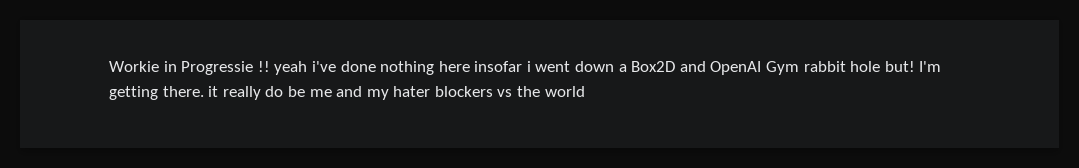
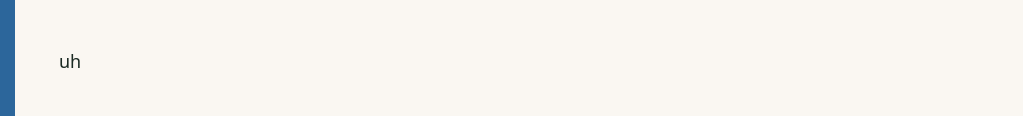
- Workie in Progressie !! yeah i've done nothing here insofar i went down a Box2D and OpenAI Gym rabbit hole but! I'm getting there. it really do be me and my hater blockers vs the world
+ uh

